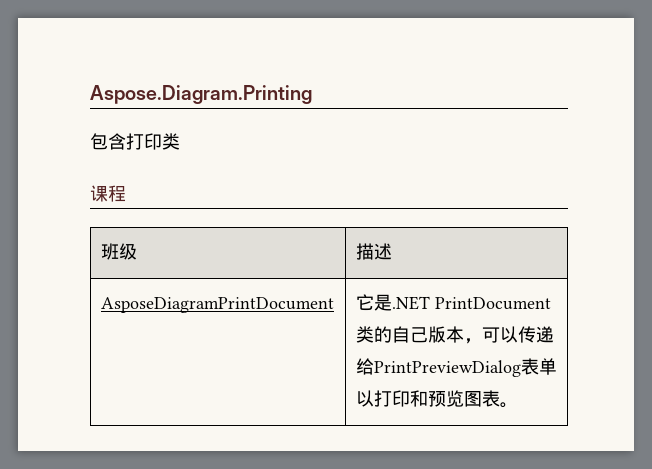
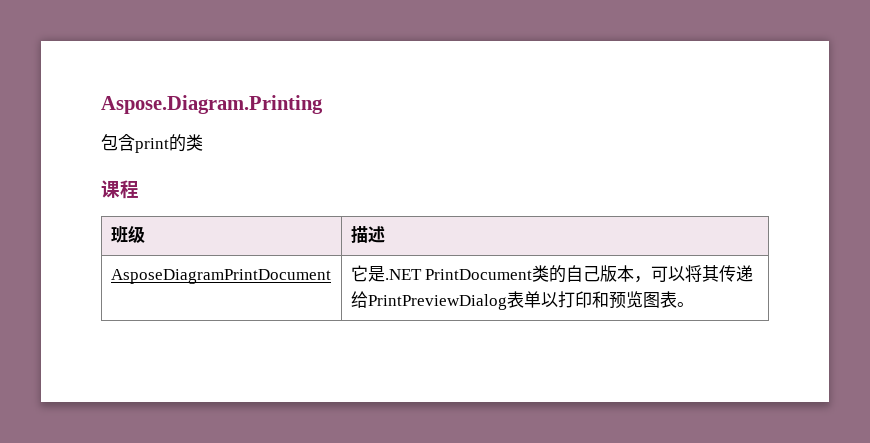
- 包含打印类
+ 包含print的类
- AsposeDiagramPrintDocument | 它是.NET PrintDocument类的自己版本，可以传递给PrintPreviewDialog表单以打印和预览图表。
+ AsposeDiagramPrintDocument | 它是.NET PrintDocument类的自己版本，可以将其传递给PrintPreviewDialog表单以打印和预览图表。

